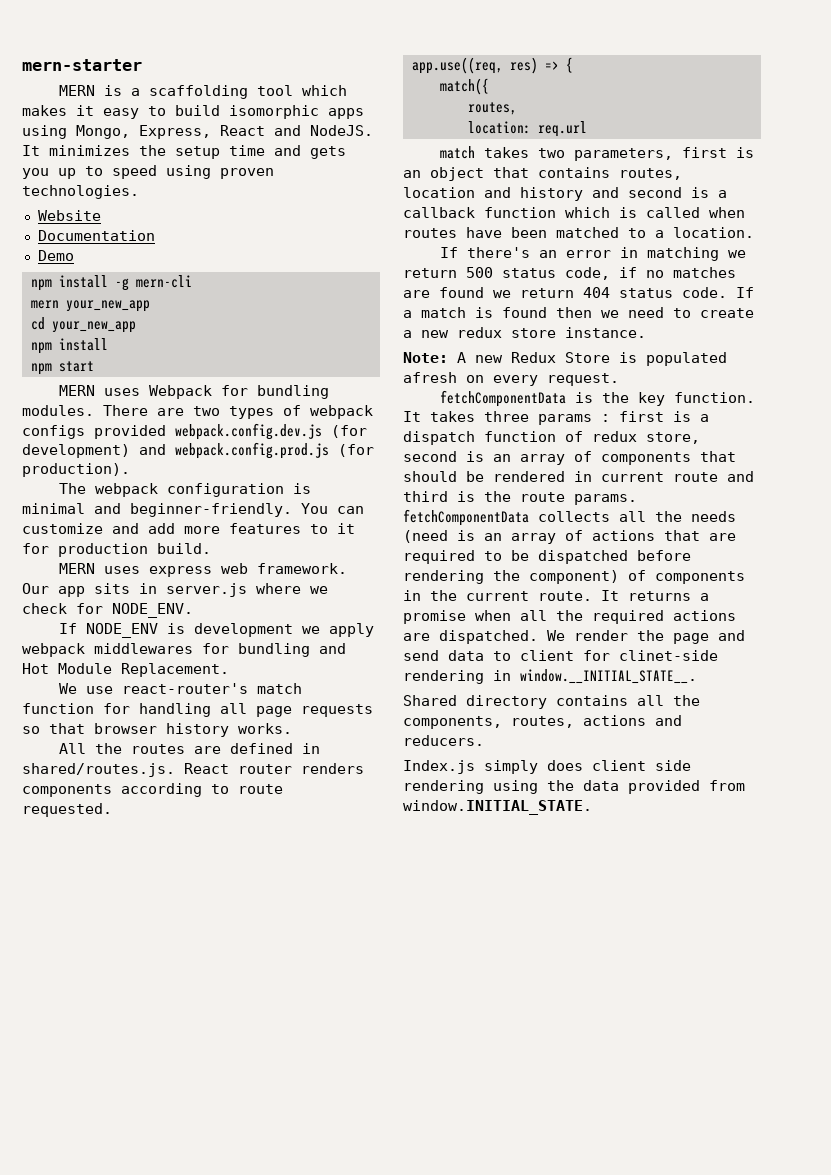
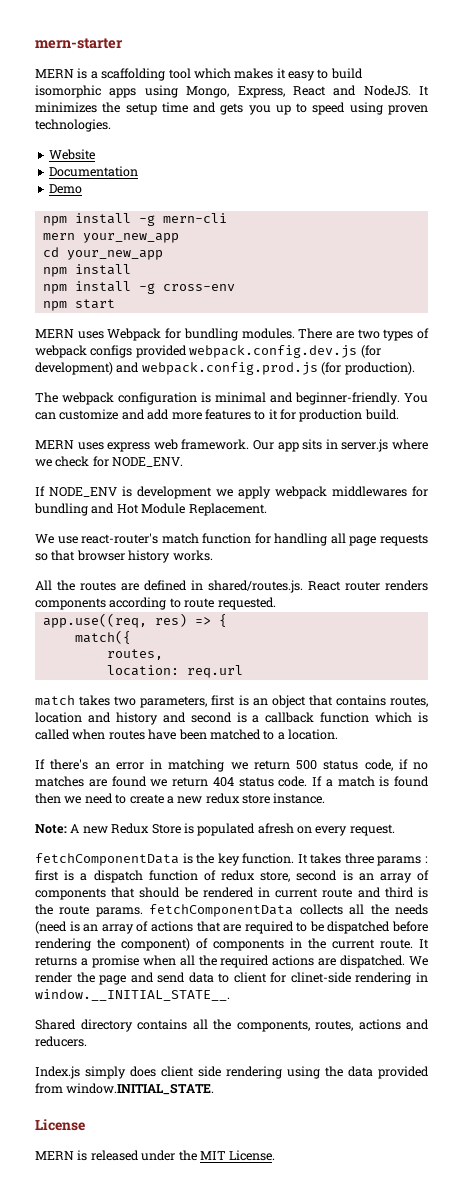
+ npm install -g cross-env
+ License
+ MERN is released under the MIT License.

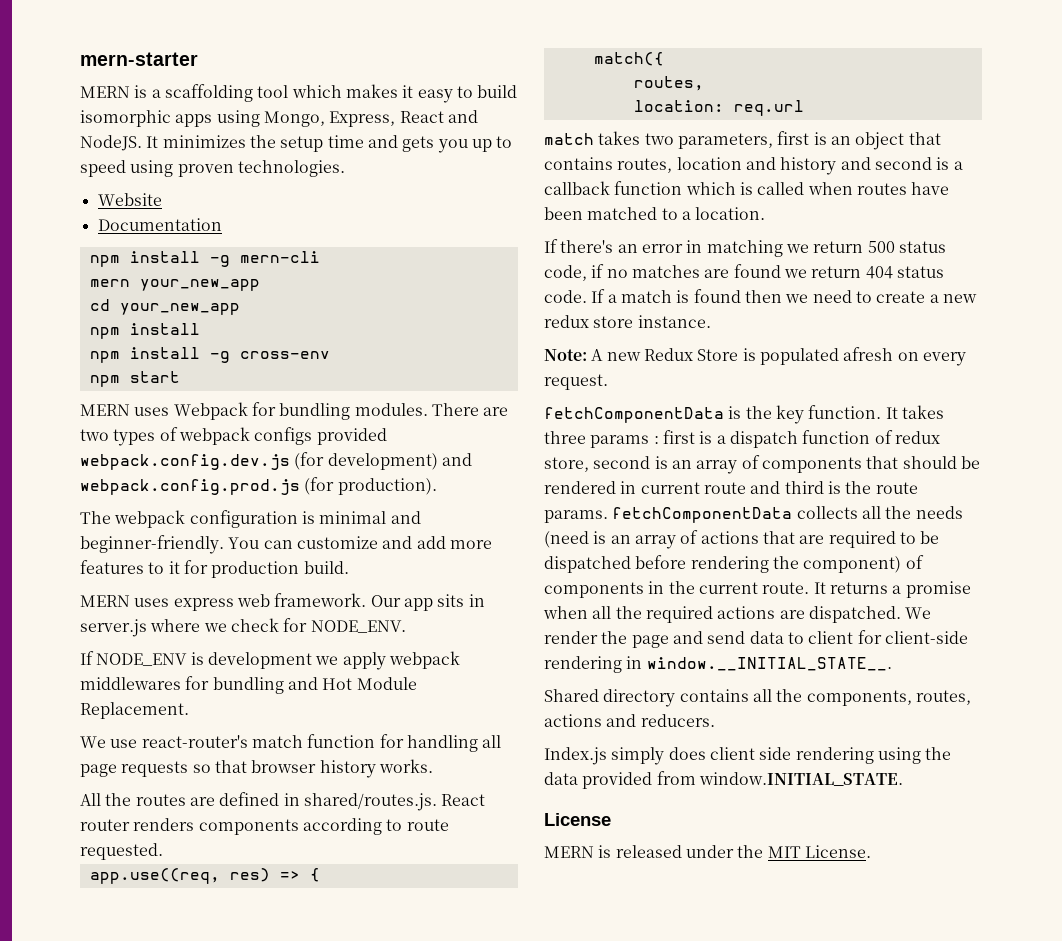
- Demo
- We render the page and send data to client for clinet-side rendering in window.__INITIAL_STATE__.
+ We render the page and send data to client for client-side rendering in window.__INITIAL_STATE__.

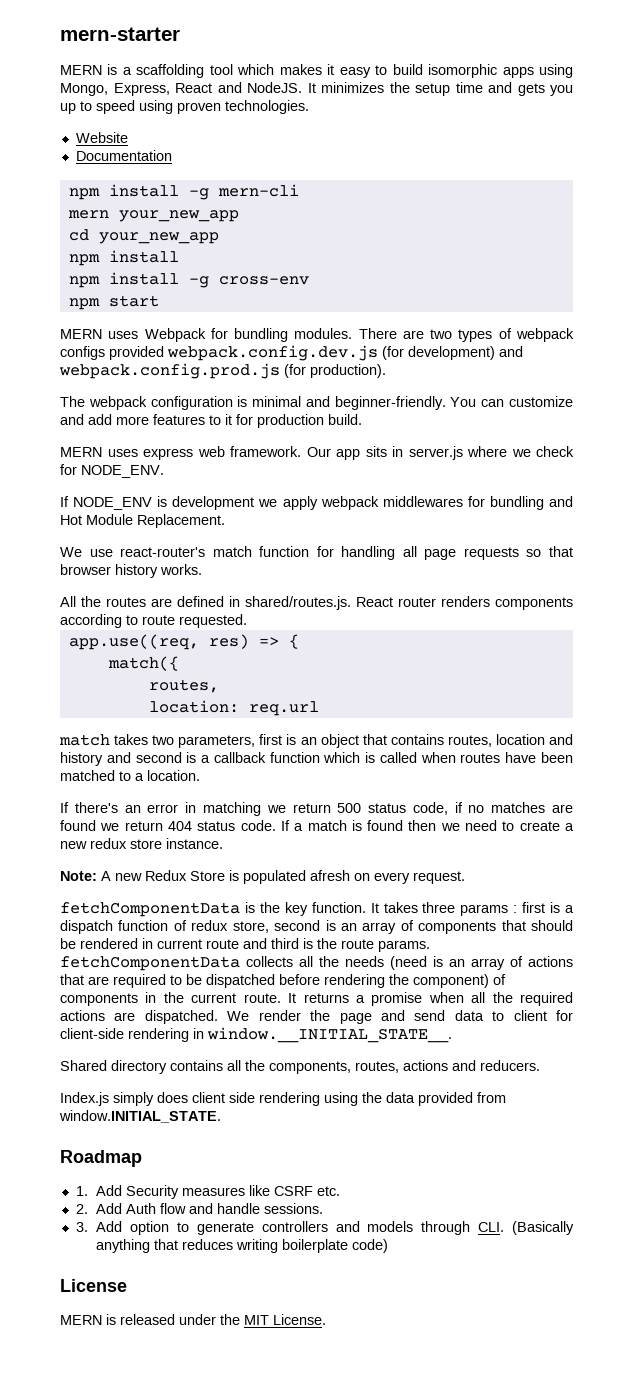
+ Roadmap
+ 1. Add Security measures like CSRF etc.
+ 2. Add Auth flow and handle sessions.
+ 3. Add option to generate controllers and models through CLI. (Basically anything that reduces writing boilerplate code)

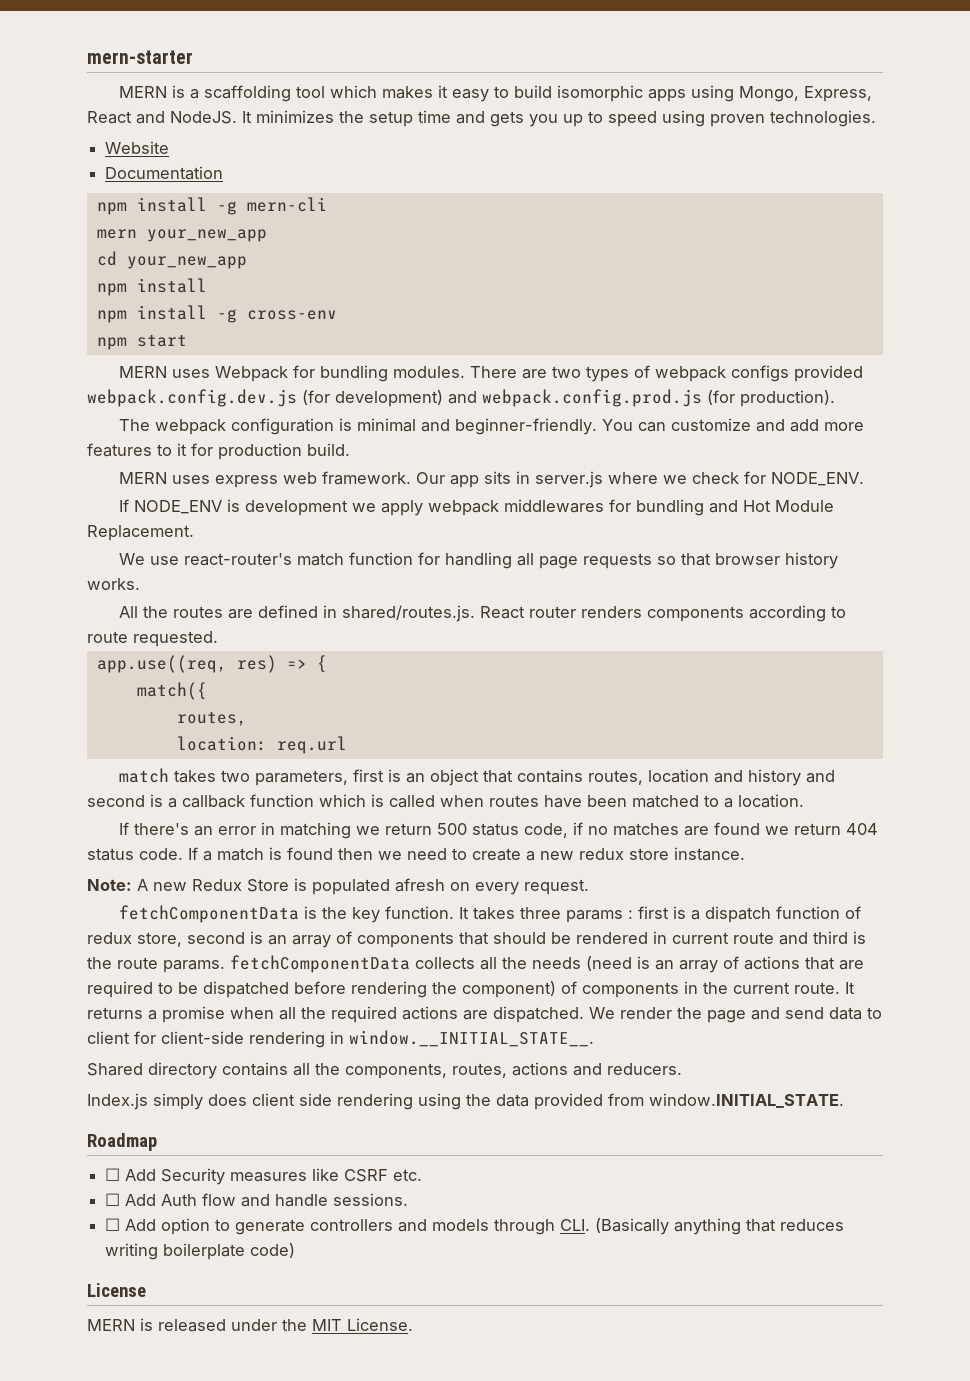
- 1. Add Security measures like CSRF etc.
+ ☐ Add Security measures like CSRF etc.
- 2. Add Auth flow and handle sessions.
+ ☐ Add Auth flow and handle sessions.
- 3. Add option to generate controllers and models through CLI. (Basically anything that reduces writing boilerplate code)
+ ☐ Add option to generate controllers and models through CLI. (Basically anything that reduces writing boilerplate code)

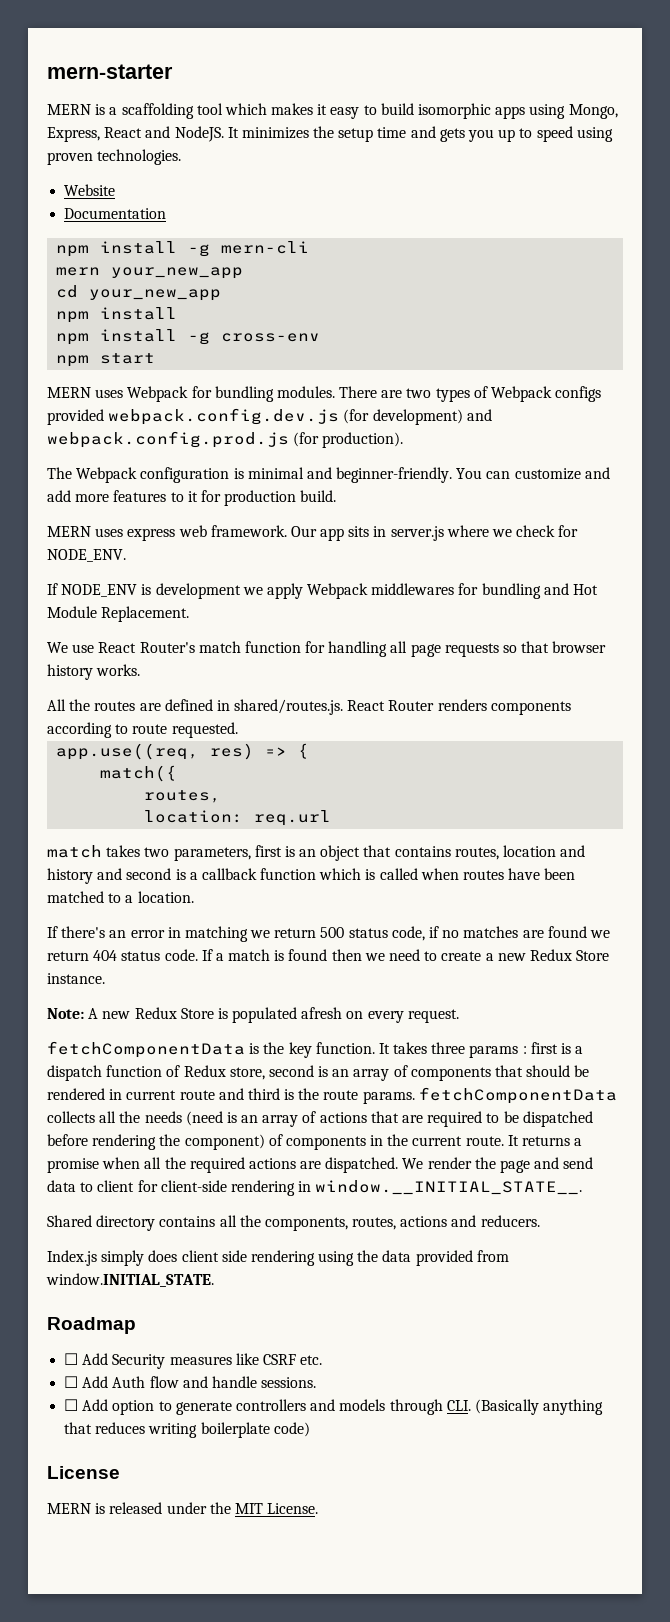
- There are two types of webpack configs provided webpack.config.dev.js (for development) and webpack.config.prod.js (for production).
+ There are two types of Webpack configs provided webpack.config.dev.js (for development) and webpack.config.prod.js (for production).
- The webpack configuration is minimal and beginner-friendly.
+ The Webpack configuration is minimal and beginner-friendly.
- If NODE_ENV is development we apply webpack middlewares for bundling and Hot Module Replacement.
+ If NODE_ENV is development we apply Webpack middlewares for bundling and Hot Module Replacement.
- We use react-router's match function for handling all page requests so that browser history works.
+ We use React Router's match function for handling all page requests so that browser history works.
- All the routes are defined in shared/routes.js. React router renders components according to route requested.
+ All the routes are defined in shared/routes.js. React Router renders components according to route requested.
- If a match is found then we need to create a new redux store instance.
+ If a match is found then we need to create a new Redux Store instance.
- It takes three params : first is a dispatch function of redux store, second is an array of components that should be rendered in current route and third is the route params. fetchComponentData collects all the needs (need is an array of actions that are required to be dispatched before rendering the component) of components in the current route.
+ It takes three params : first is a dispatch function of Redux store, second is an array of components that should be rendered in current route and third is the route params. fetchComponentData collects all the needs (need is an array of actions that are required to be dispatched before rendering the component) of components in the current route.

